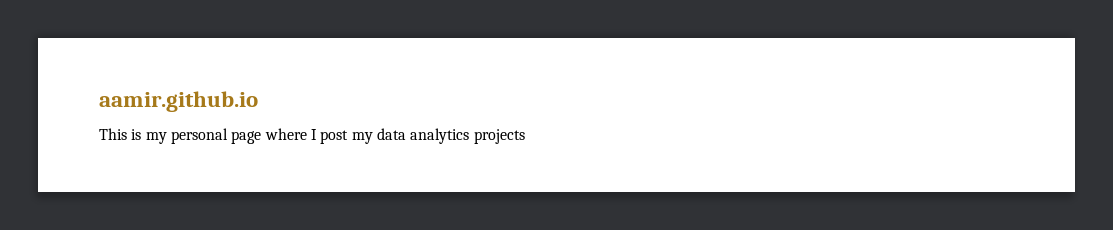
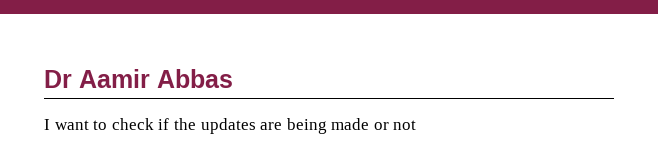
- aamir.github.io
- This is my personal page where I post my data analytics projects
+ Dr Aamir Abbas
+ I want to check if the updates are being made or not

